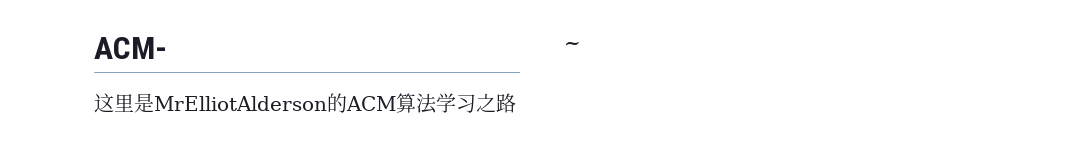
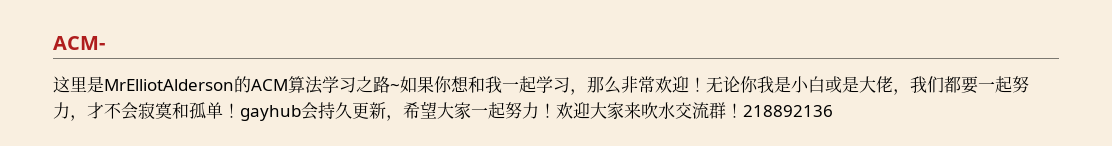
- 这里是MrElliotAlderson的ACM算法学习之路~
+ 这里是MrElliotAlderson的ACM算法学习之路~如果你想和我一起学习，那么非常欢迎！无论你我是小白或是大佬，我们都要一起努力，才不会寂寞和孤单！gayhub会持久更新，希望大家一起努力！欢迎大家来吹水交流群！218892136

